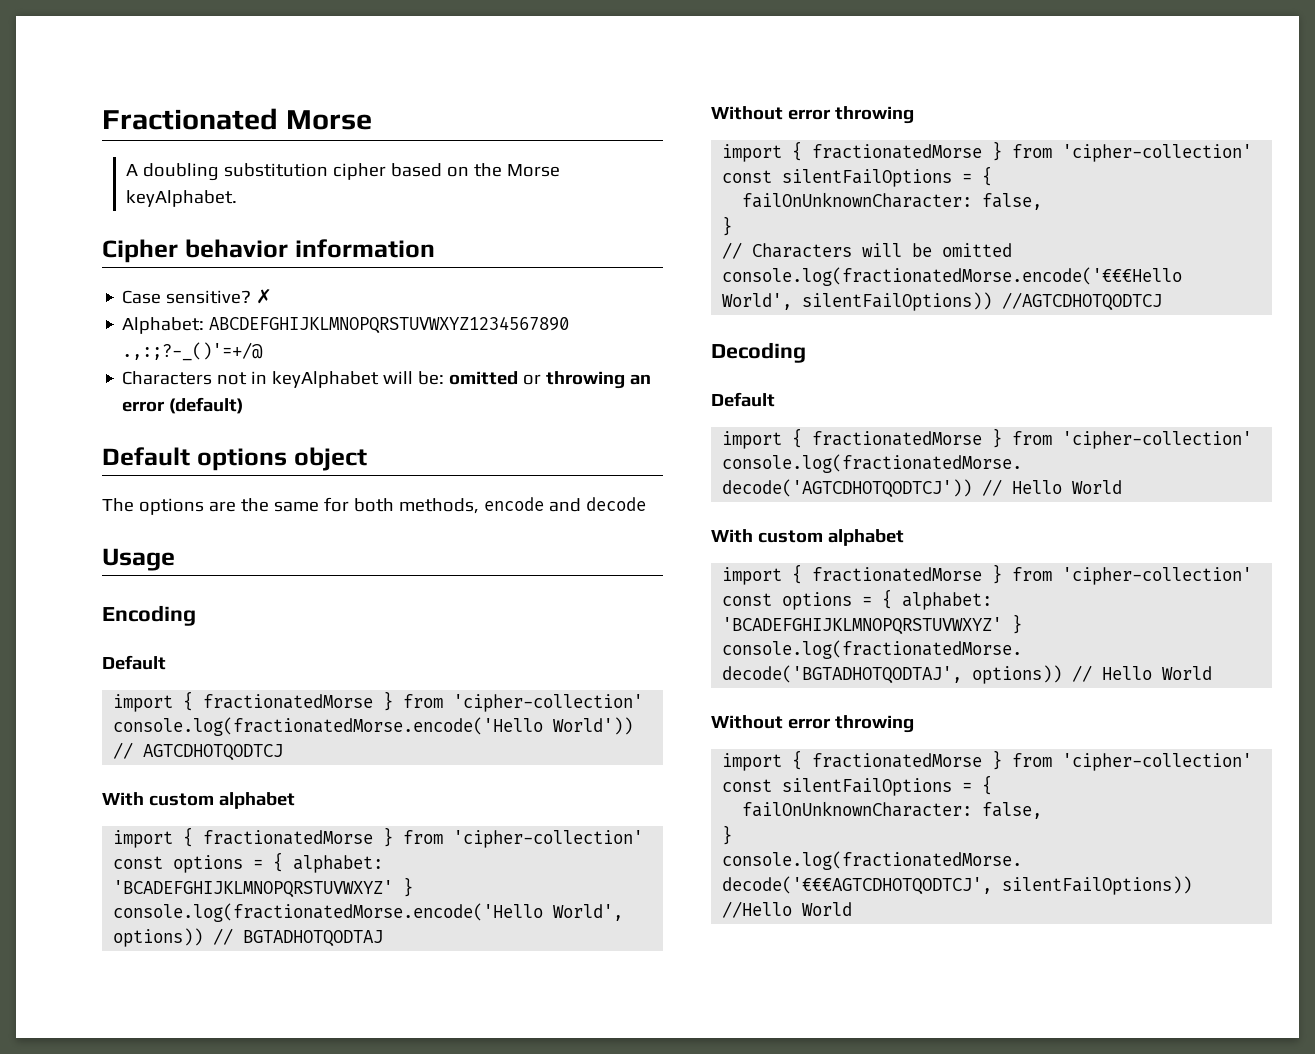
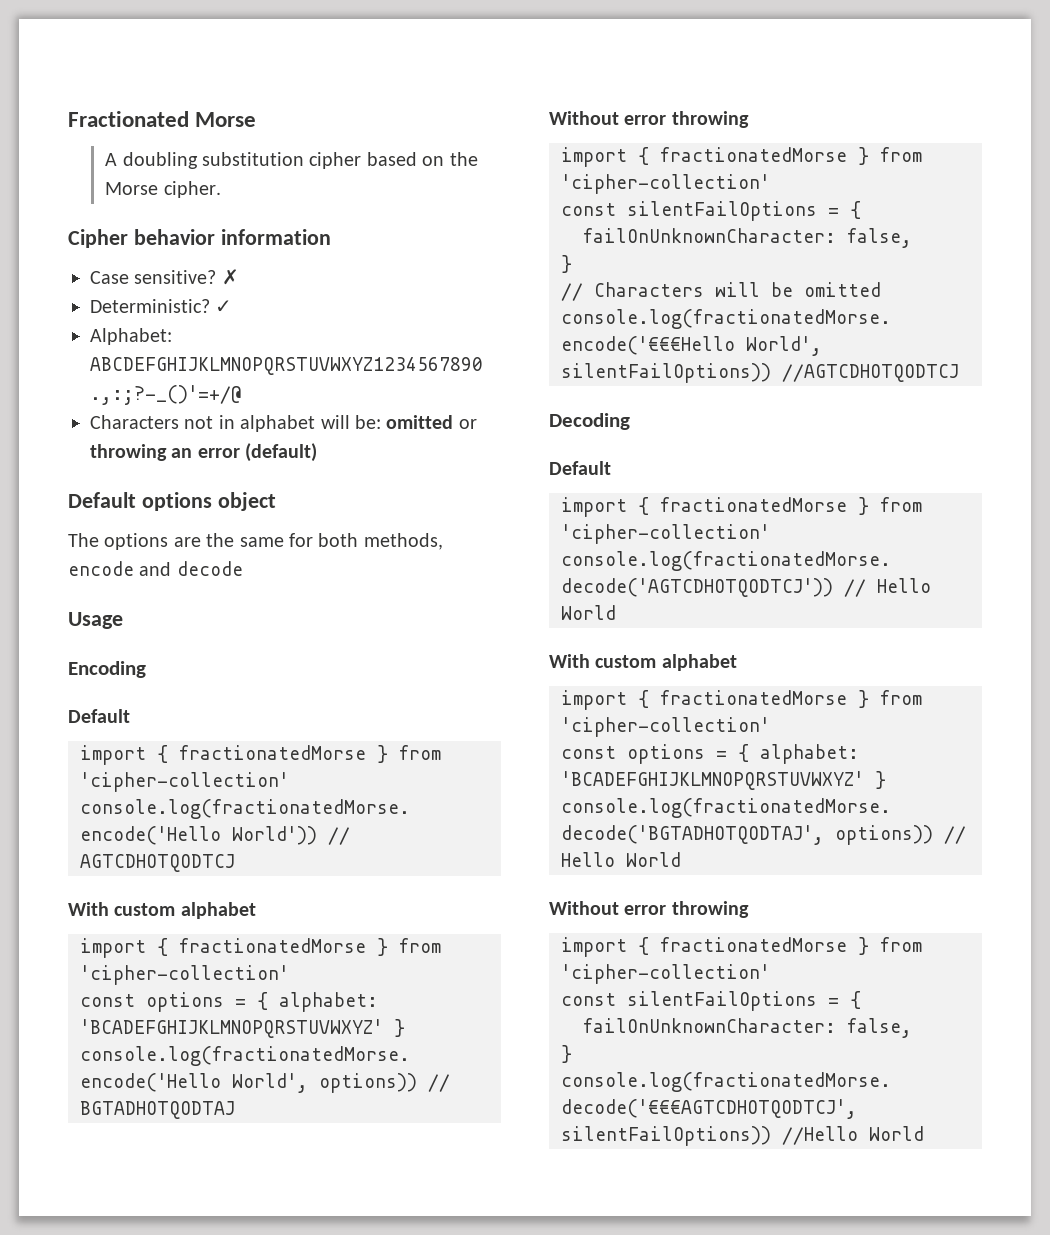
- A doubling substitution cipher based on the Morse keyAlphabet.
+ A doubling substitution cipher based on the Morse cipher.
+ Deterministic? ✓
- Characters not in keyAlphabet will be: omitted or throwing an error (default)
+ Characters not in alphabet will be: omitted or throwing an error (default)

